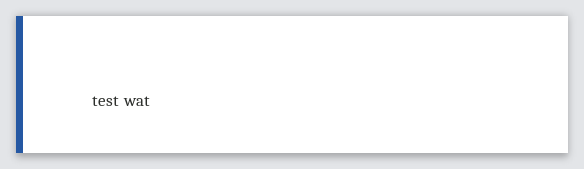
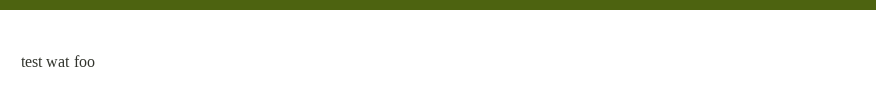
- test wat
+ test wat foo

